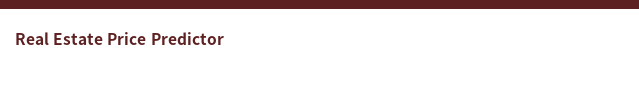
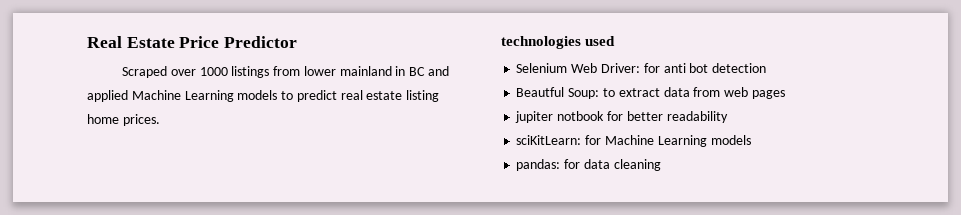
+ Scraped over 1000 listings from lower mainland in BC and applied Machine Learning models to predict real estate listing home prices.
+ technologies used
+ Selenium Web Driver: for anti bot detection
+ Beautful Soup: to extract data from web pages
+ jupiter notbook for better readability
+ sciKitLearn: for Machine Learning models
+ pandas: for data cleaning

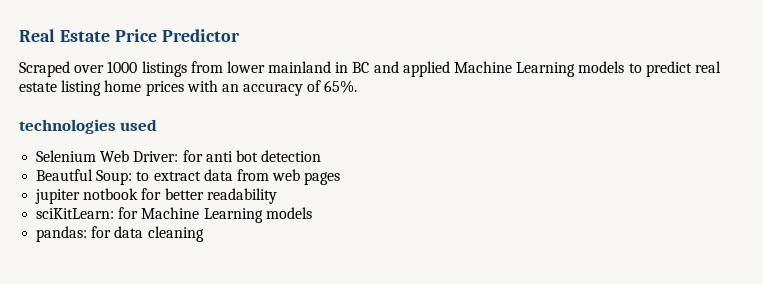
- Scraped over 1000 listings from lower mainland in BC and applied Machine Learning models to predict real estate listing home prices.
+ Scraped over 1000 listings from lower mainland in BC and applied Machine Learning models to predict real estate listing home prices with an accuracy of 65%.

